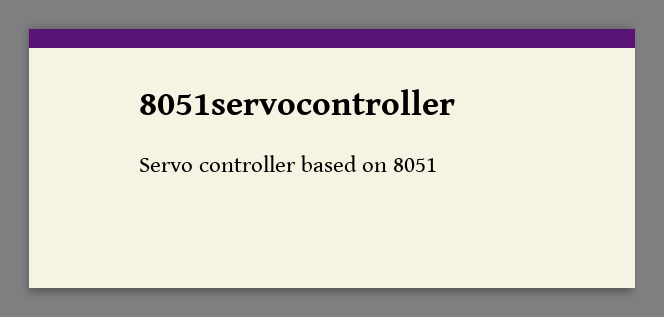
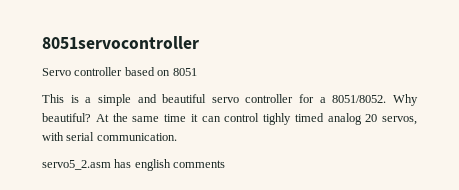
+ This is a simple and beautiful servo controller for a 8051/8052. Why beautiful? At the same time it can control tighly timed analog 20 servos, with serial communication.
+ servo5_2.asm has english comments

